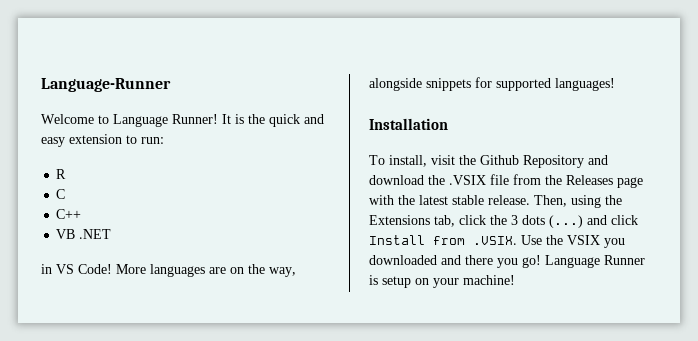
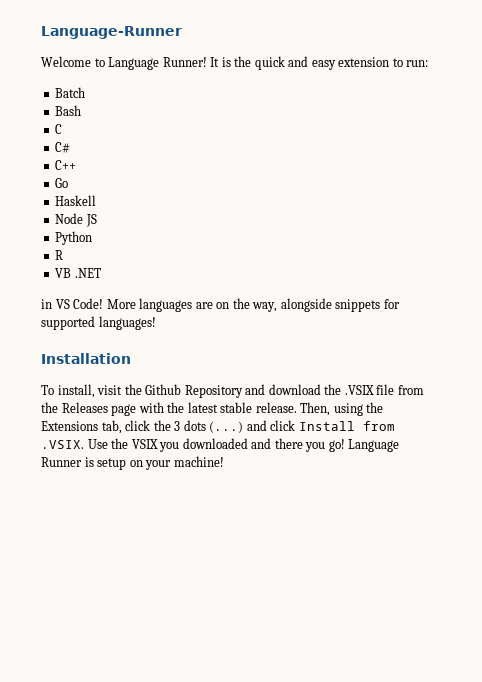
- R
+ Batch
+ Bash
+ C#
+ Go
+ Haskell
+ Node JS
+ Python
+ R

